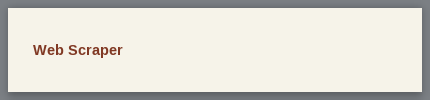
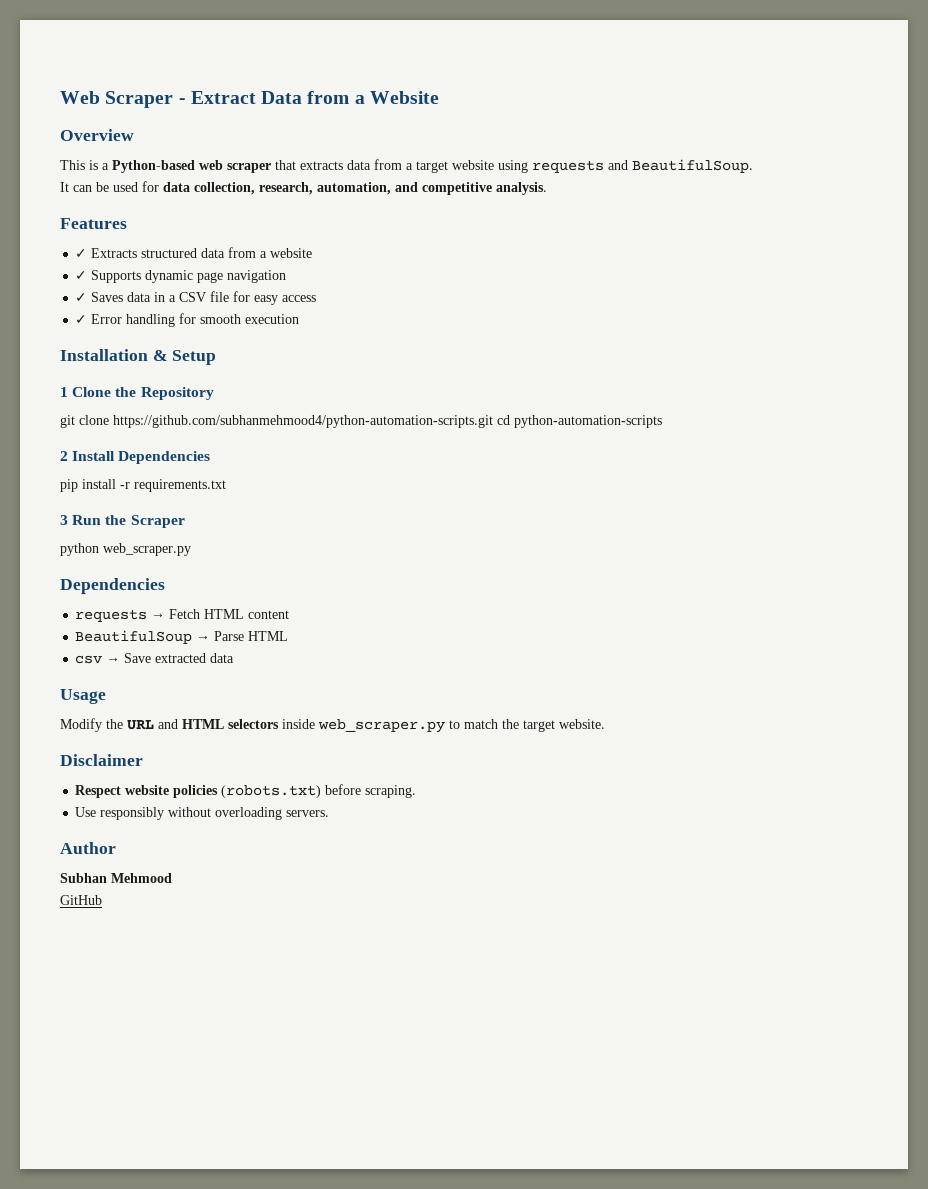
- Web Scraper
+ Web Scraper - Extract Data from a Website
+ Overview
+ This is a Python-based web scraper that extracts data from a target website using requests and BeautifulSoup.
+ It can be used for data collection, research, automation, and competitive analysis.
+ Features
+ ✓ Extracts structured data from a website
+ ✓ Supports dynamic page navigation
+ ✓ Saves data in a CSV file for easy access
+ ✓ Error handling for smooth execution
+ Installation & Setup
+ 1 Clone the Repository
+ git clone https://github.com/subhanmehmood4/python-automation-scripts.git cd python-automation-scripts
+ 2 Install Dependencies
+ pip install -r requirements.txt
+ 3 Run the Scraper
+ python web_scraper.py
+ Dependencies
+ requests → Fetch HTML content
+ BeautifulSoup → Parse HTML
+ csv → Save extracted data
+ Usage
+ Modify the URL and HTML selectors inside web_scraper.py to match the target website.
+ Disclaimer
+ Respect website policies (robots.txt) before scraping.
+ Use responsibly without overloading servers.
+ Author
+ Subhan Mehmood
+ GitHub

